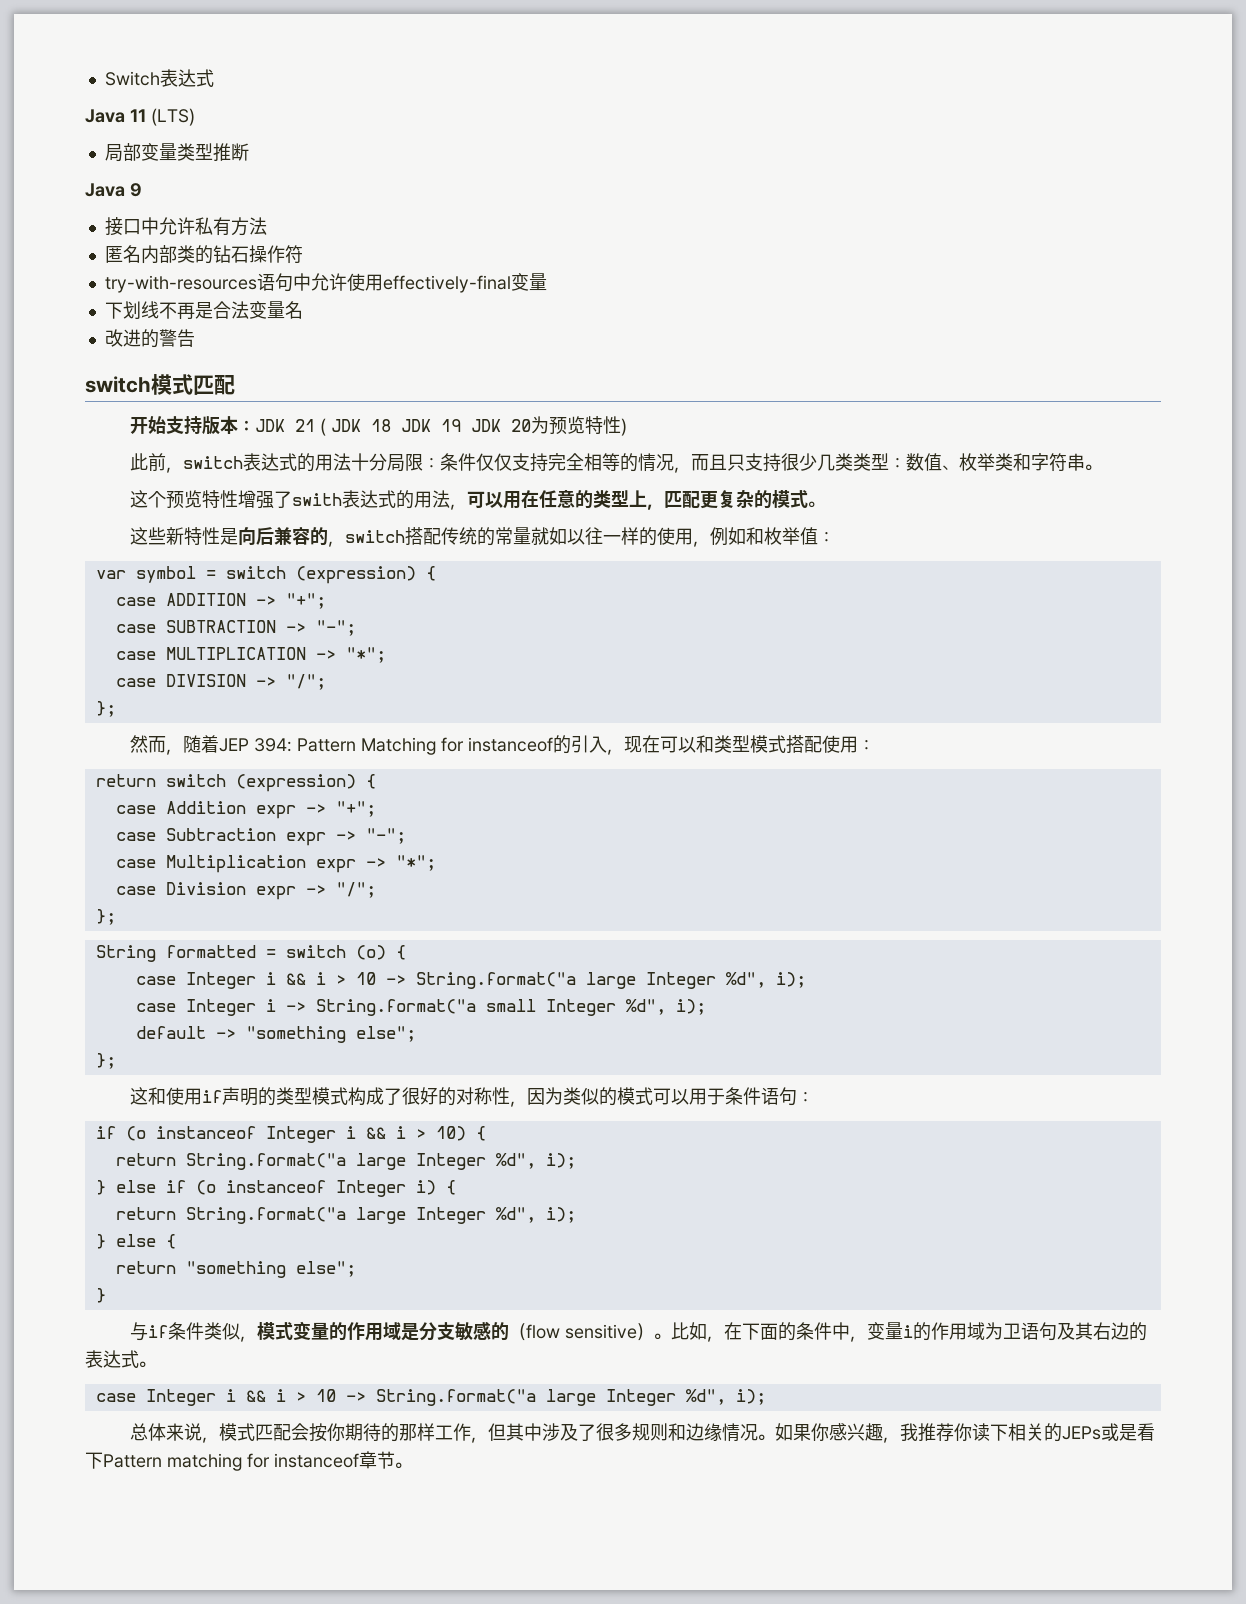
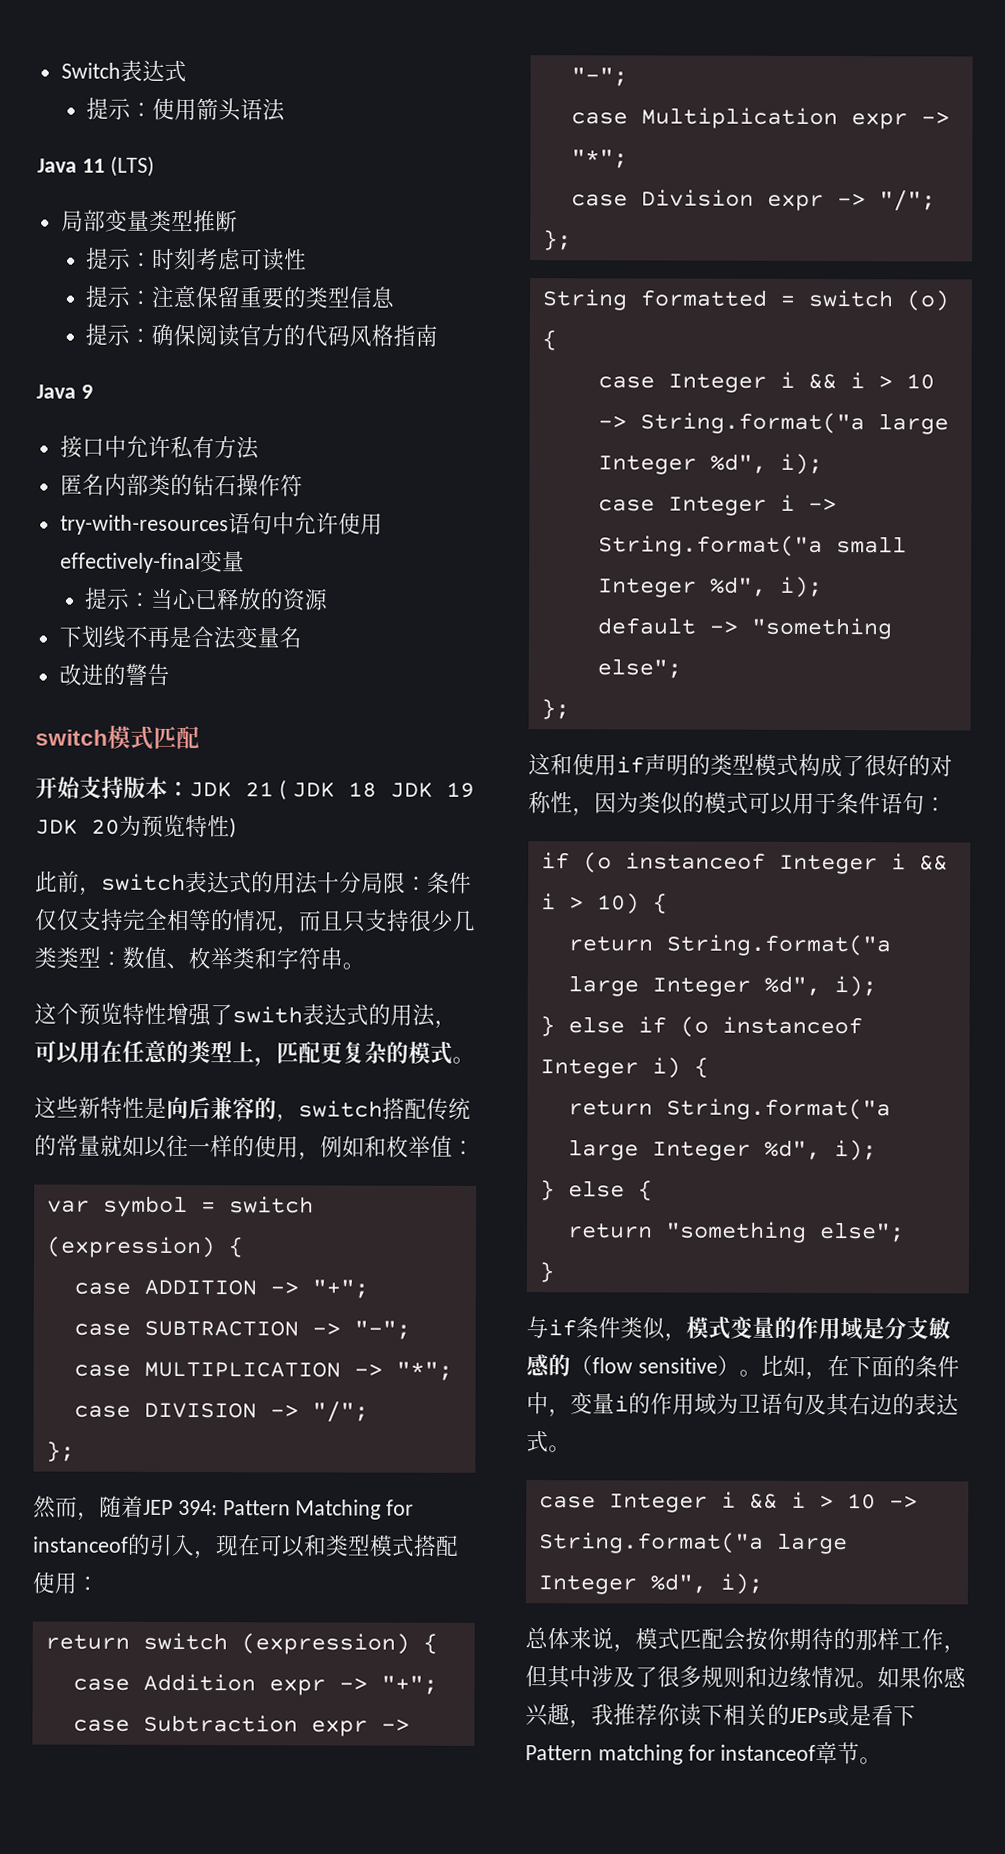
+ 提示：使用箭头语法
+ 提示：时刻考虑可读性
+ 提示：注意保留重要的类型信息
+ 提示：确保阅读官方的代码风格指南
+ 提示：当心已释放的资源

